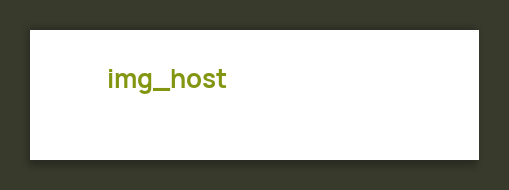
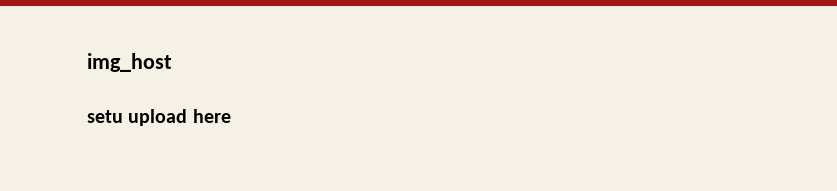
+ setu upload here

